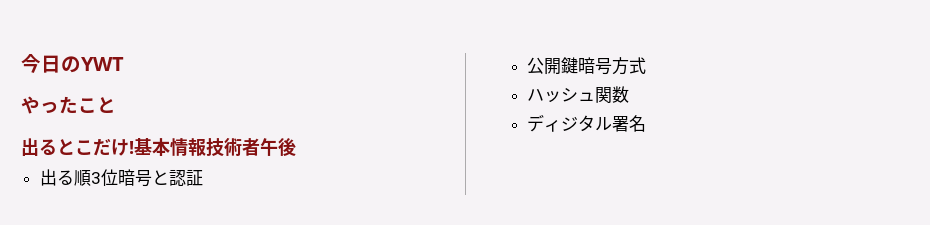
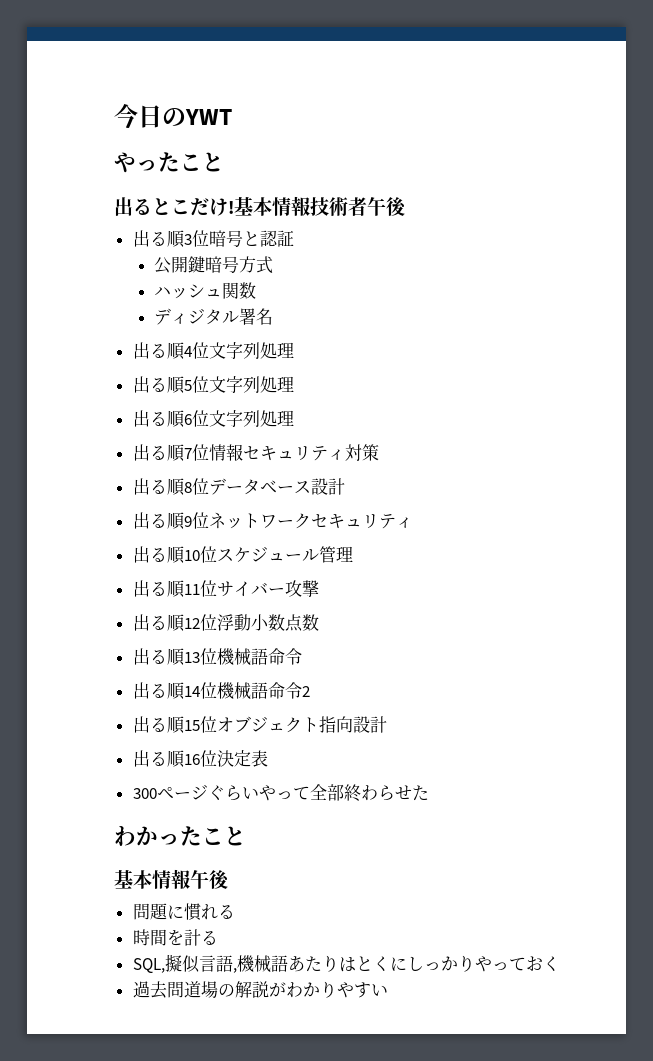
+ 出る順4位文字列処理
+ 出る順5位文字列処理
+ 出る順6位文字列処理
+ 出る順7位情報セキュリティ対策
+ 出る順8位データベース設計
+ 出る順9位ネットワークセキュリティ
+ 出る順10位スケジュール管理
+ 出る順11位サイバー攻撃
+ 出る順12位浮動小数点数
+ 出る順13位機械語命令
+ 出る順14位機械語命令2
+ 出る順15位オブジェクト指向設計
+ 出る順16位決定表
+ 300ページぐらいやって全部終わらせた
+ わかったこと
+ 基本情報午後
+ 問題に慣れる
+ 時間を計る
+ SQL,擬似言語,機械語あたりはとくにしっかりやっておく
+ 過去問道場の解説がわかりやすい

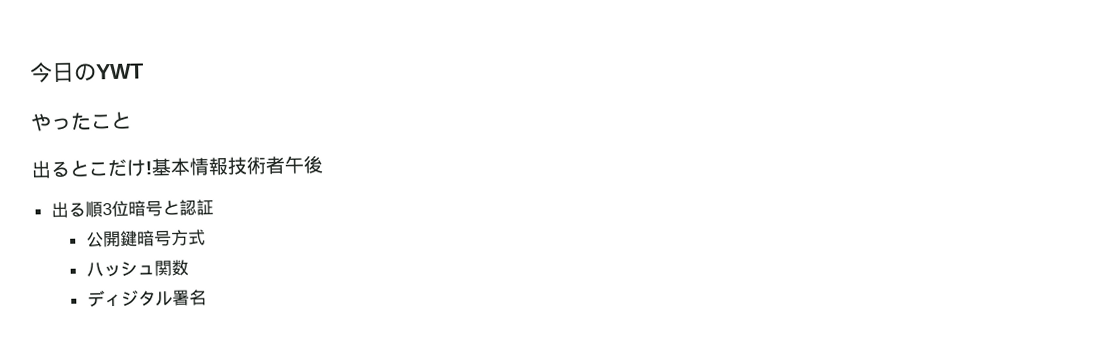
- 出る順4位文字列処理
- 出る順5位文字列処理
- 出る順6位文字列処理
- 出る順7位情報セキュリティ対策
- 出る順8位データベース設計
- 出る順9位ネットワークセキュリティ
- 出る順10位スケジュール管理
- 出る順11位サイバー攻撃
- 出る順12位浮動小数点数
- 出る順13位機械語命令
- 出る順14位機械語命令2
- 出る順15位オブジェクト指向設計
- 出る順16位決定表
- 300ページぐらいやって全部終わらせた
- わかったこと
- 基本情報午後
- 問題に慣れる
- 時間を計る
- SQL,擬似言語,機械語あたりはとくにしっかりやっておく
- 過去問道場の解説がわかりやすい

